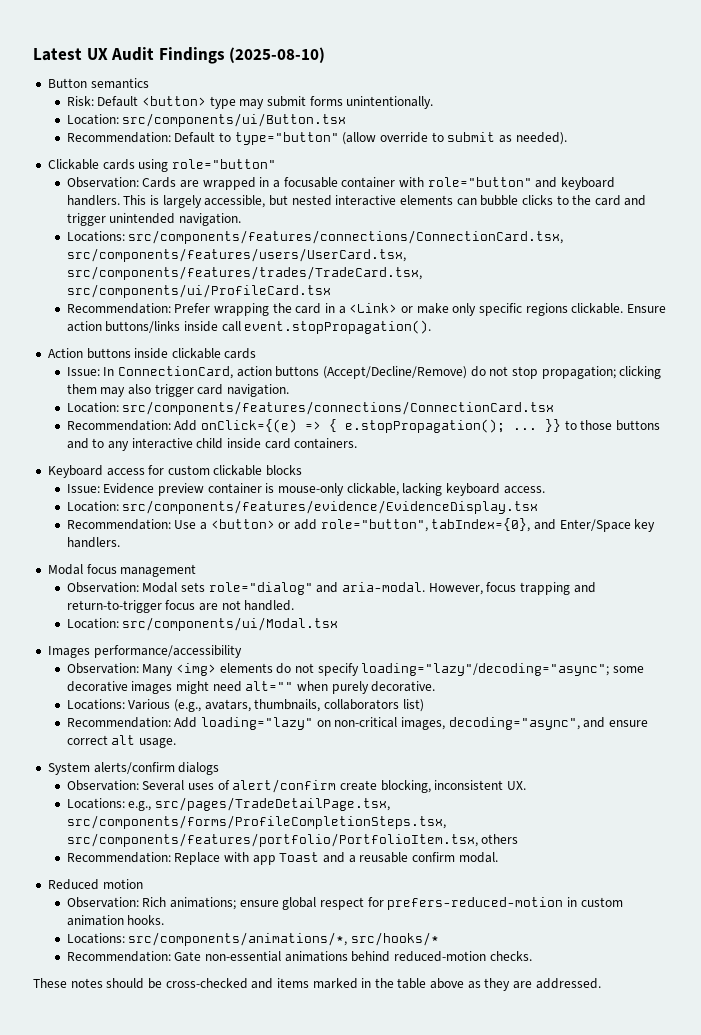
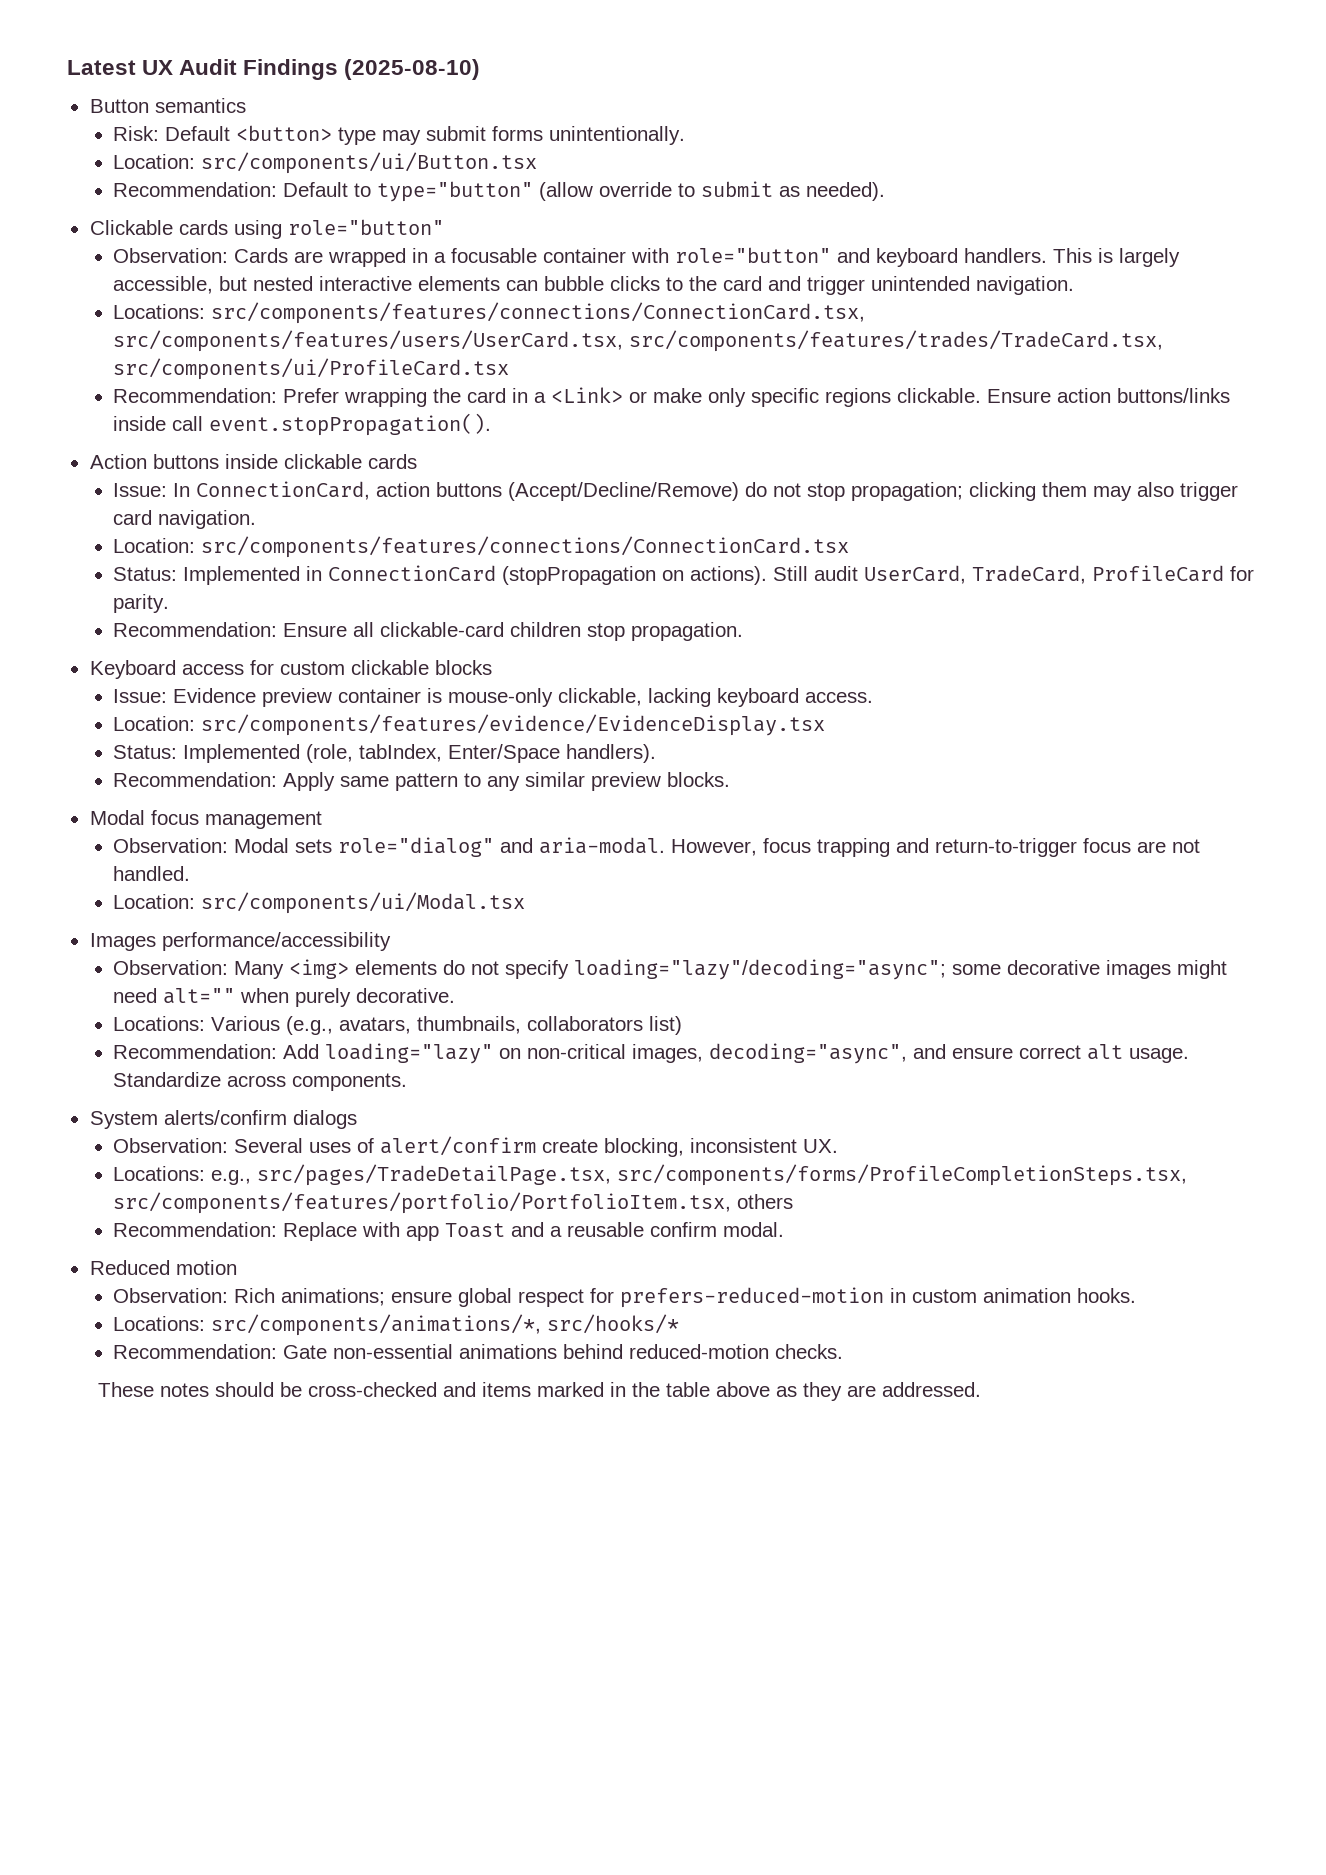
- Recommendation: Add onClick={(e) => { e.stopPropagation(); ... }} to those buttons and to any interactive child inside card containers.
+ Status: Implemented in ConnectionCard (stopPropagation on actions). Still audit UserCard, TradeCard, ProfileCard for parity.
+ Recommendation: Ensure all clickable-card children stop propagation.
- Recommendation: Use a <button> or add role="button", tabIndex={0}, and Enter/Space key handlers.
+ Status: Implemented (role, tabIndex, Enter/Space handlers).
+ Recommendation: Apply same pattern to any similar preview blocks.
+ Standardize across components.

